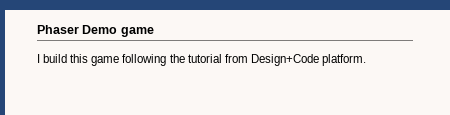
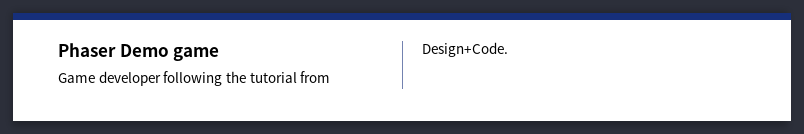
- I build this game following the tutorial from Design+Code platform.
+ Game developer following the tutorial from Design+Code.

